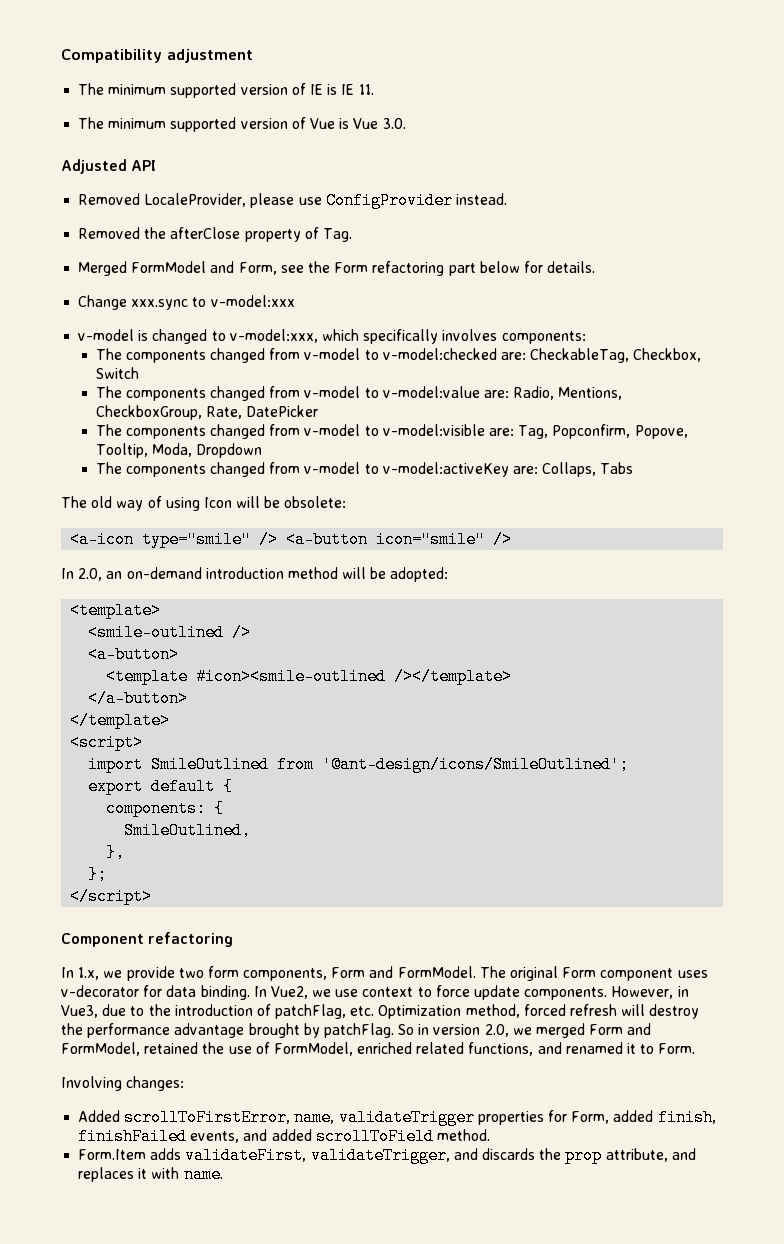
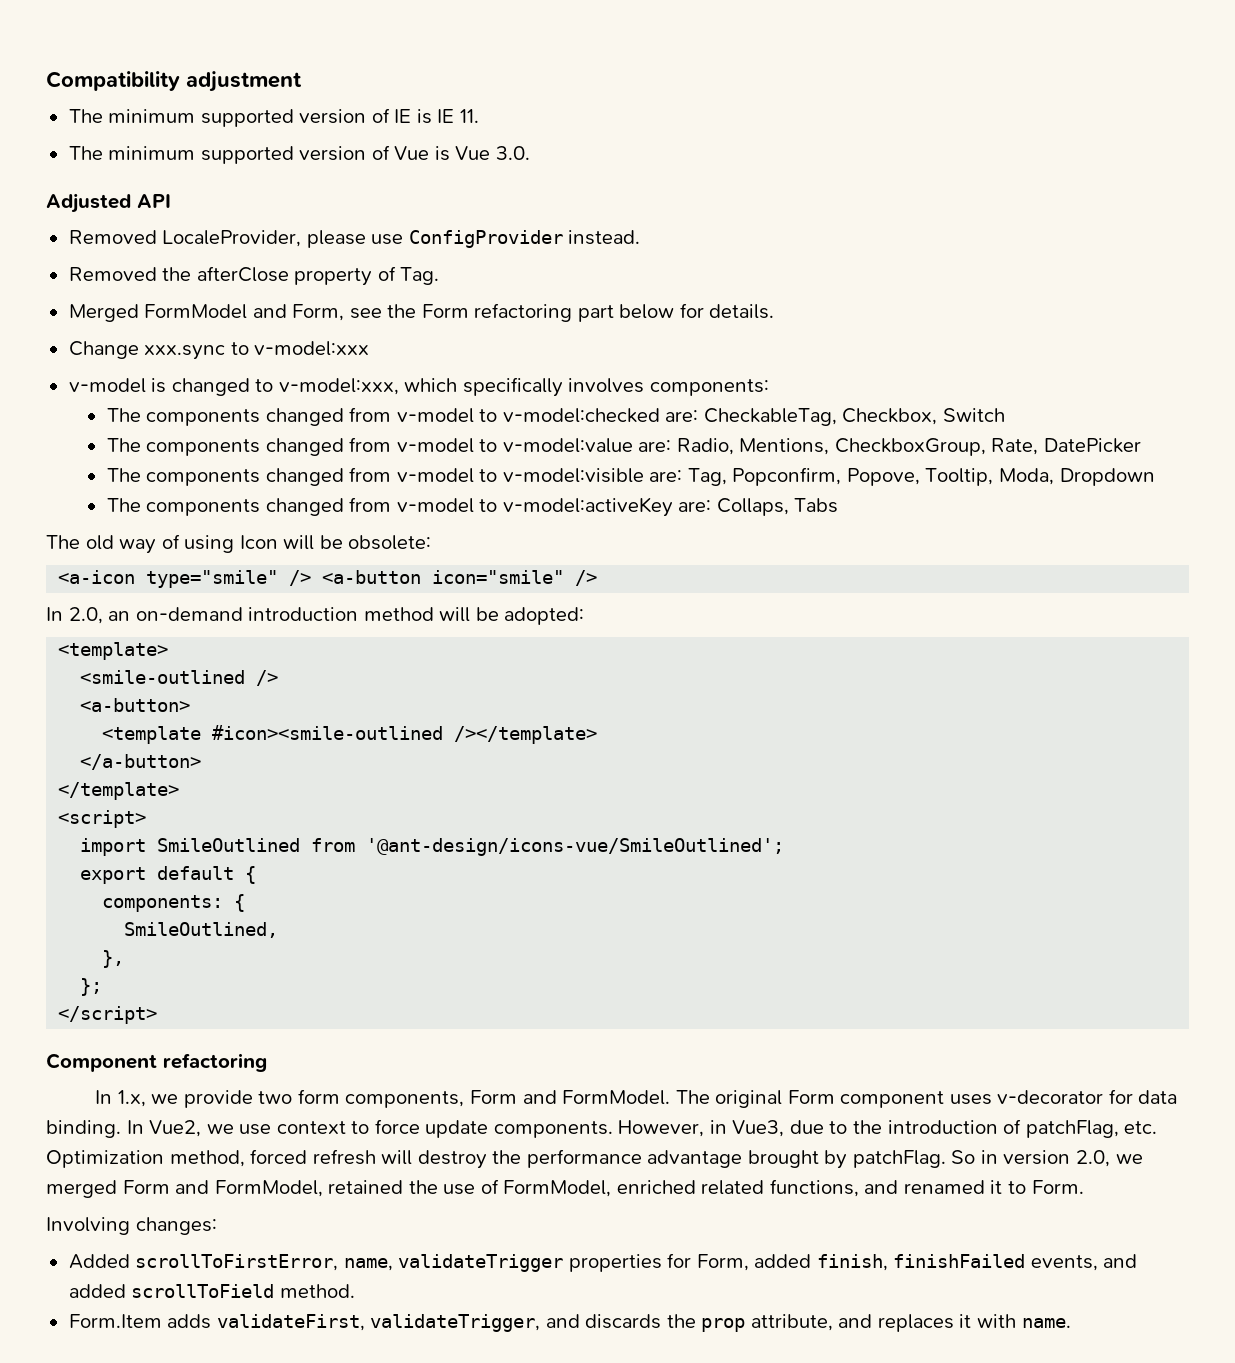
- import SmileOutlined from '@ant-design/icons/SmileOutlined';
+ import SmileOutlined from '@ant-design/icons-vue/SmileOutlined';

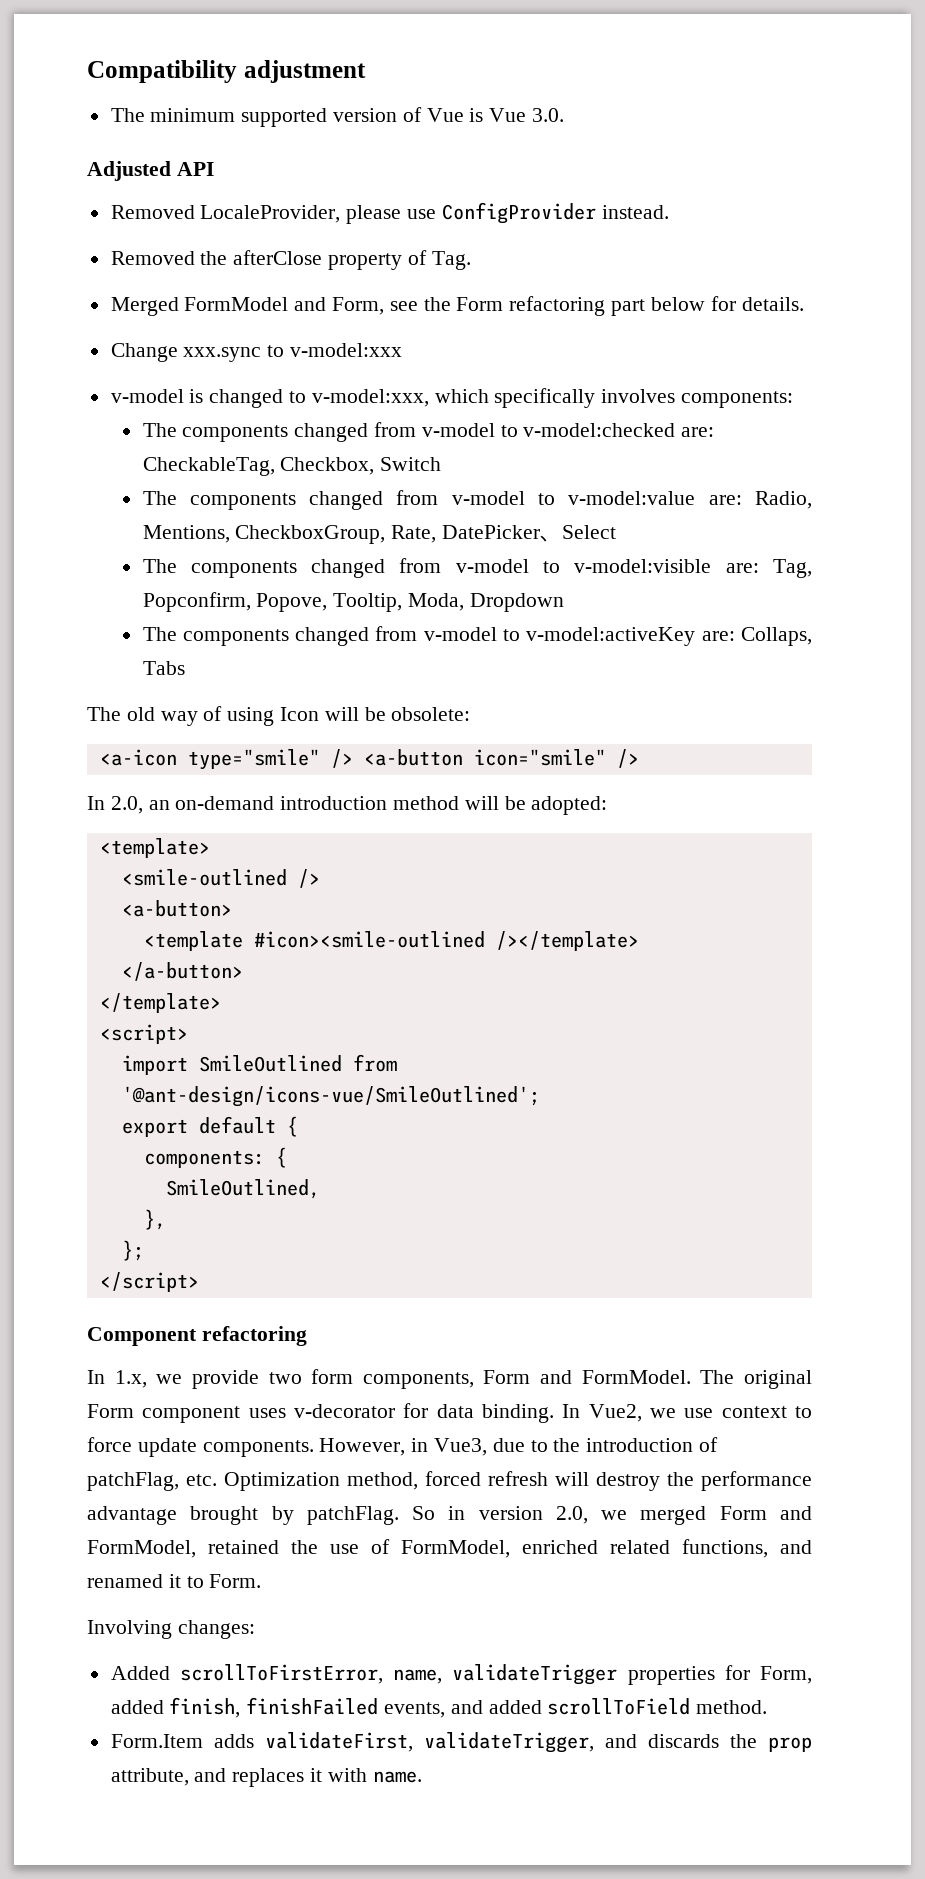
- The minimum supported version of IE is IE 11.
- The components changed from v-model to v-model:value are: Radio, Mentions, CheckboxGroup, Rate, DatePicker
+ The components changed from v-model to v-model:value are: Radio, Mentions, CheckboxGroup, Rate, DatePicker、Select

